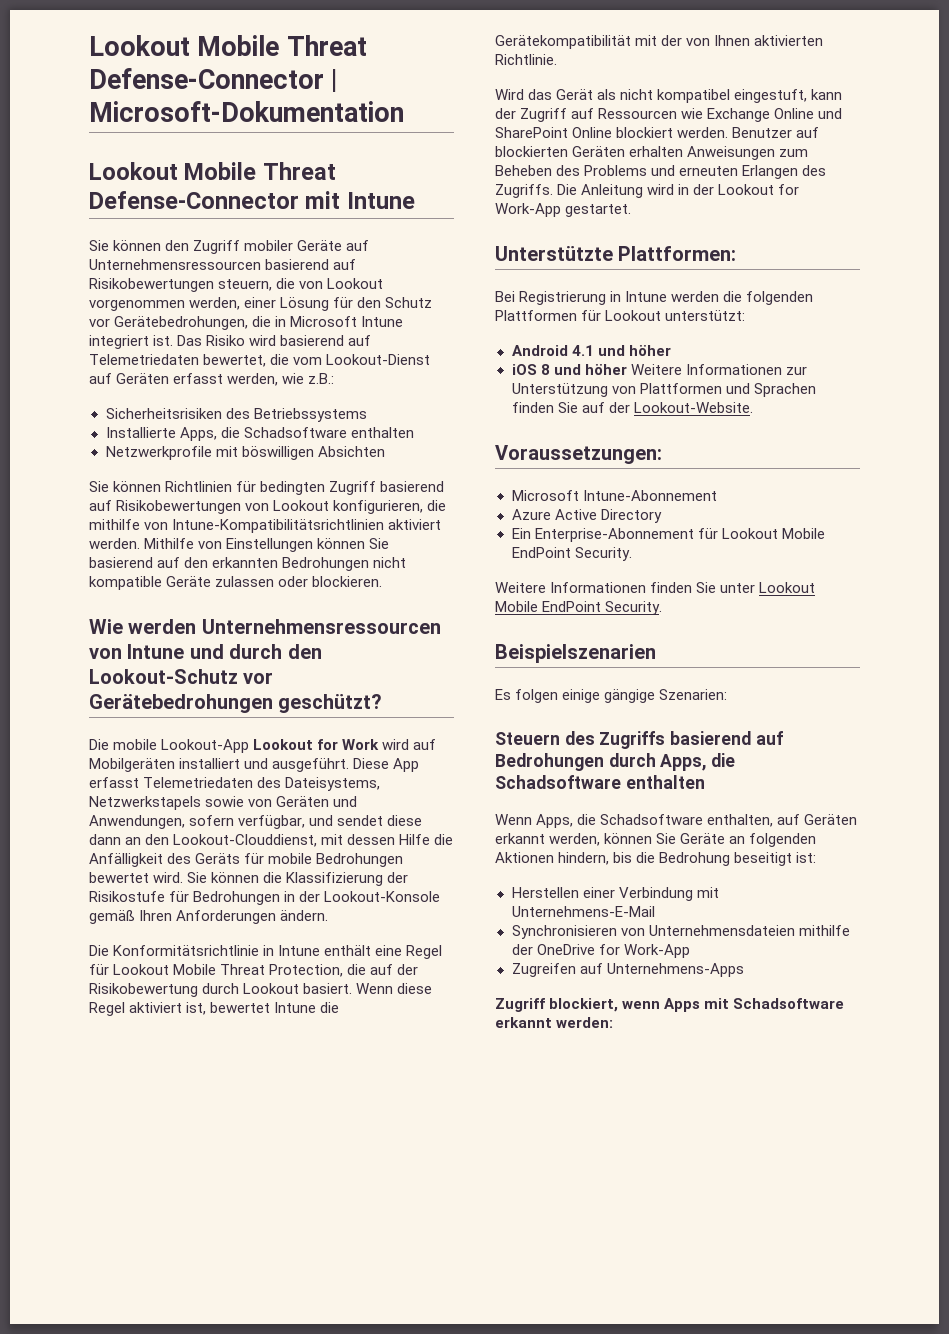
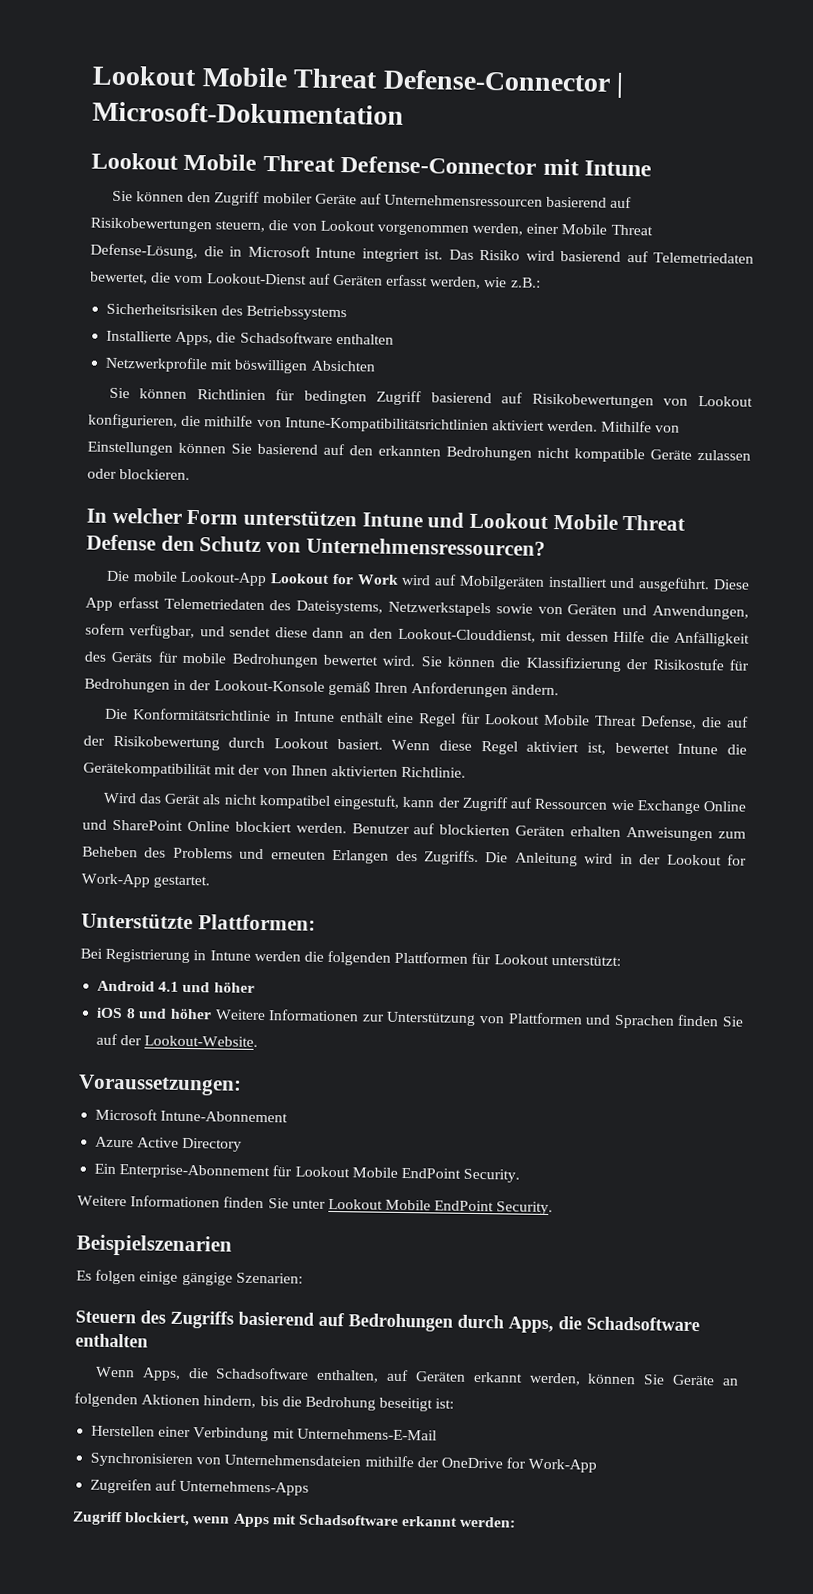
- Sie können den Zugriff mobiler Geräte auf Unternehmensressourcen basierend auf Risikobewertungen steuern, die von Lookout vorgenommen werden, einer Lösung für den Schutz vor Gerätebedrohungen, die in Microsoft Intune integriert ist.
+ Sie können den Zugriff mobiler Geräte auf Unternehmensressourcen basierend auf Risikobewertungen steuern, die von Lookout vorgenommen werden, einer Mobile Threat Defense-Lösung, die in Microsoft Intune integriert ist.
- Wie werden Unternehmensressourcen von Intune und durch den Lookout-Schutz vor Gerätebedrohungen geschützt?
+ In welcher Form unterstützen Intune und Lookout Mobile Threat Defense den Schutz von Unternehmensressourcen?
- Die Konformitätsrichtlinie in Intune enthält eine Regel für Lookout Mobile Threat Protection, die auf der Risikobewertung durch Lookout basiert.
+ Die Konformitätsrichtlinie in Intune enthält eine Regel für Lookout Mobile Threat Defense, die auf der Risikobewertung durch Lookout basiert.

